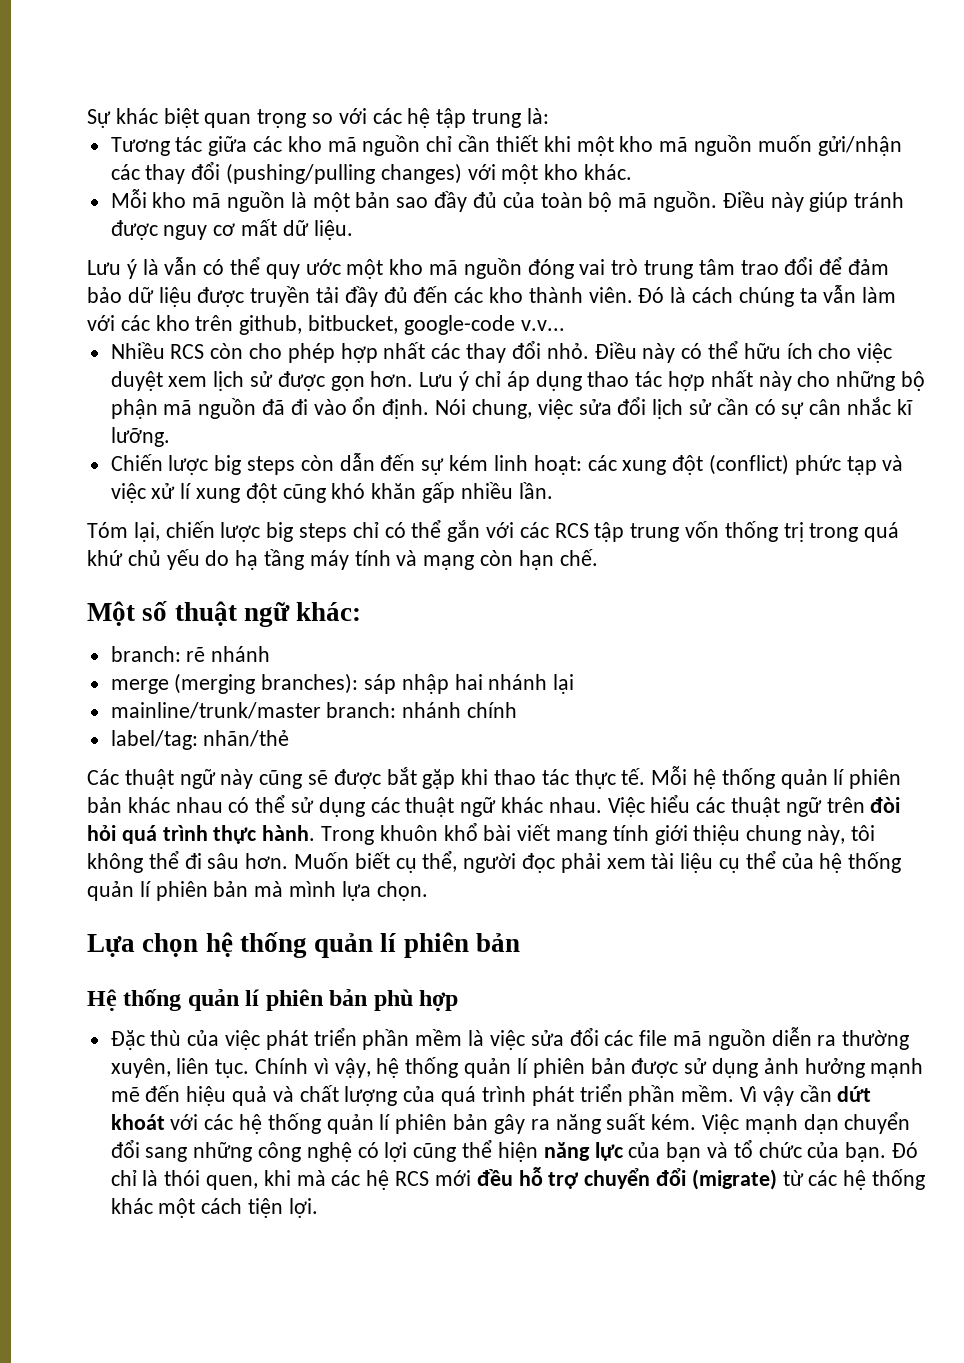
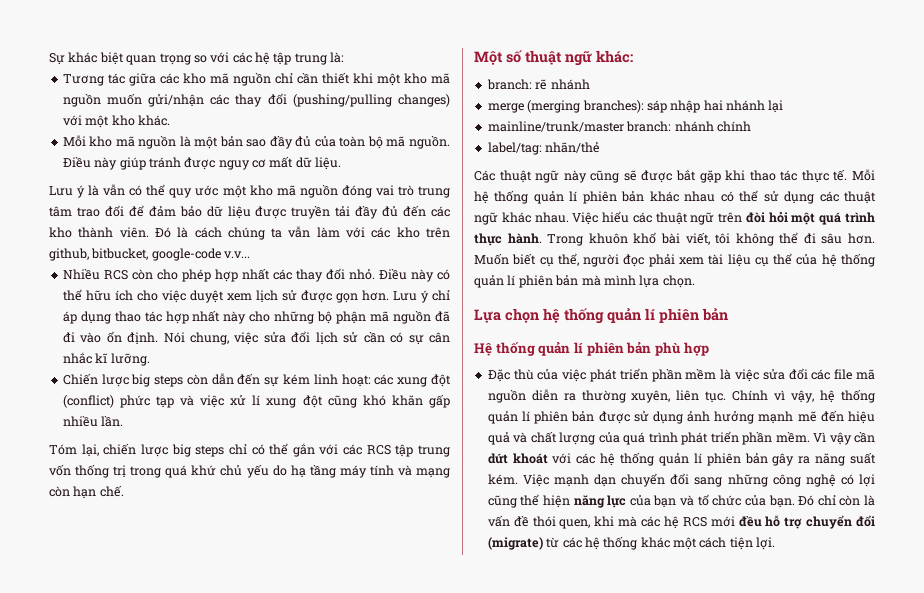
- Việc hiểu các thuật ngữ trên đòi hỏi quá trình thực hành.
+ Việc hiểu các thuật ngữ trên đòi hỏi một quá trình thực hành.
- Trong khuôn khổ bài viết mang tính giới thiệu chung này, tôi không thể đi sâu hơn.
+ Trong khuôn khổ bài viết, tôi không thể đi sâu hơn.
- Đó chỉ là thói quen, khi mà các hệ RCS mới đều hỗ trợ chuyển đổi (migrate) từ các hệ thống khác một cách tiện lợi.
+ Đó chỉ còn là vấn đề thói quen, khi mà các hệ RCS mới đều hỗ trợ chuyển đổi (migrate) từ các hệ thống khác một cách tiện lợi.

